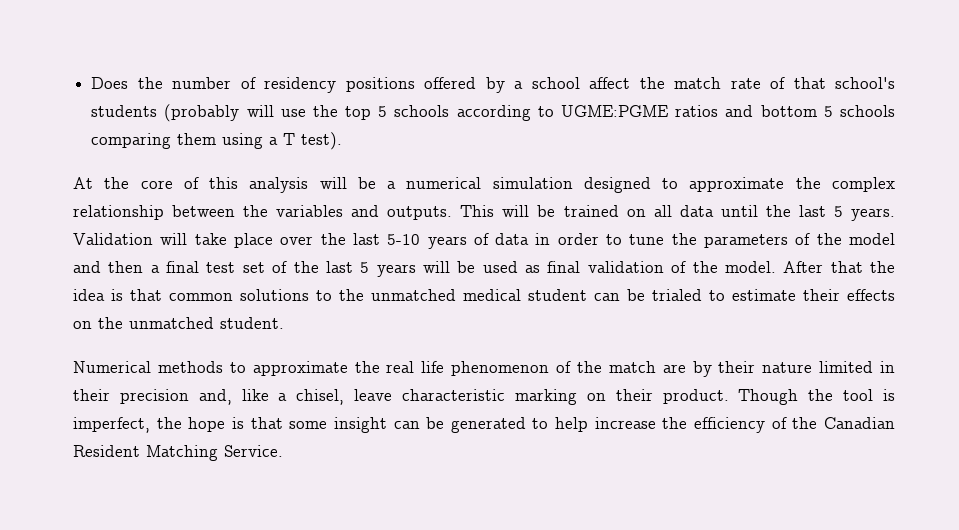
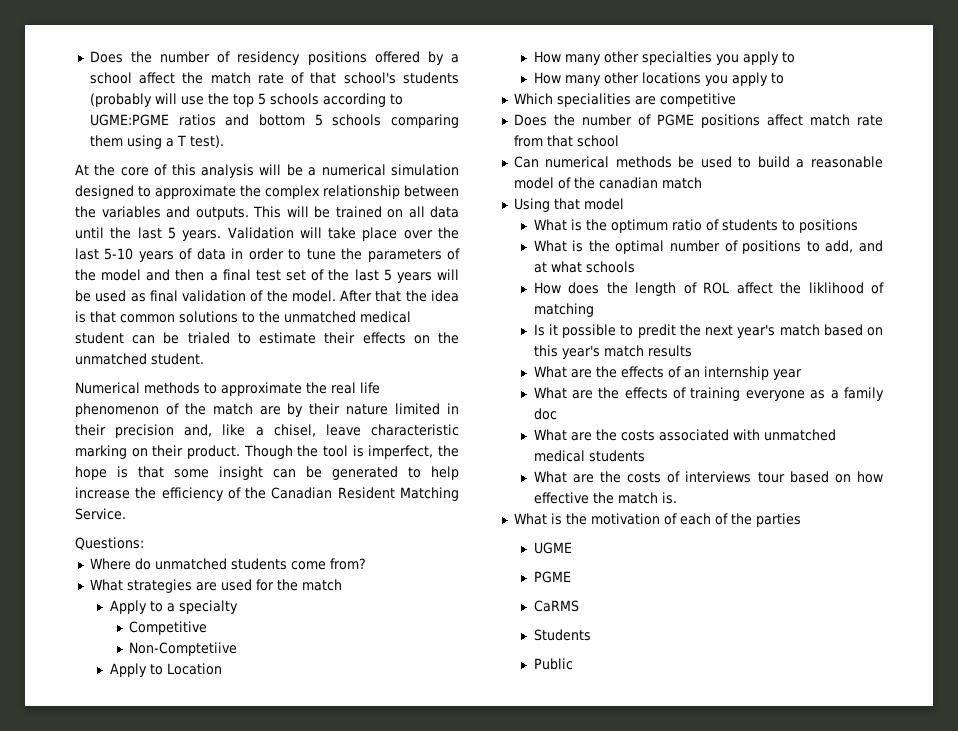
+ Questions:
+ Where do unmatched students come from?
+ What strategies are used for the match
+ Apply to a specialty
+ Competitive
+ Non-Comptetiive
+ Apply to Location
+ How many other specialties you apply to
+ How many other locations you apply to
+ Which specialities are competitive
+ Does the number of PGME positions affect match rate from that school
+ Can numerical methods be used to build a reasonable model of the canadian match
+ Using that model
+ What is the optimum ratio of students to positions
+ What is the optimal number of positions to add, and at what schools
+ How does the length of ROL affect the liklihood of matching
+ Is it possible to predit the next year's match based on this year's match results
+ What are the effects of an internship year
+ What are the effects of training everyone as a family doc
+ What are the costs associated with unmatched medical students
+ What are the costs of interviews tour based on how effective the match is.
+ What is the motivation of each of the parties
+ UGME
+ PGME
+ CaRMS
+ Students
+ Public

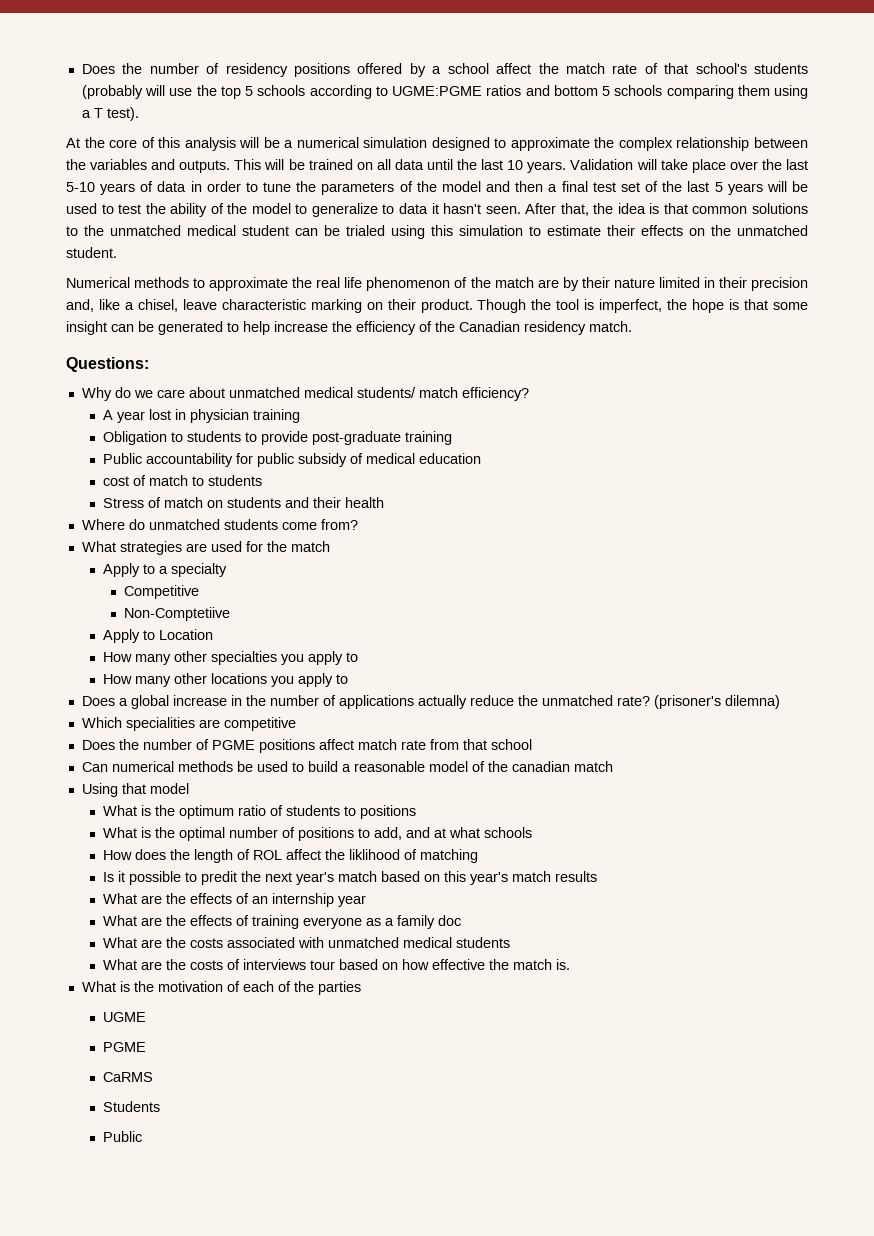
- This will be trained on all data until the last 5 years.
+ This will be trained on all data until the last 10 years.
- Validation will take place over the last 5-10 years of data in order to tune the parameters of the model and then a final test set of the last 5 years will be used as final validation of the model. After that the idea is that common solutions to the unmatched medical student can be trialed to estimate their effects on the unmatched student.
+ Validation will take place over the last 5-10 years of data in order to tune the parameters of the model and then a final test set of the last 5 years will be used to test the ability of the model to generalize to data it hasn't seen. After that, the idea is that common solutions to the unmatched medical student can be trialed using this simulation to estimate their effects on the unmatched student.
- Though the tool is imperfect, the hope is that some insight can be generated to help increase the efficiency of the Canadian Resident Matching Service.
+ Though the tool is imperfect, the hope is that some insight can be generated to help increase the efficiency of the Canadian residency match.
  Questions:
+ Why do we care about unmatched medical students/ match efficiency?
+ A year lost in physician training
+ Obligation to students to provide post-graduate training
+ Public accountability for public subsidy of medical education
+ cost of match to students
+ Stress of match on students and their health
+ Does a global increase in the number of applications actually reduce the unmatched rate? (prisoner's dilemna)

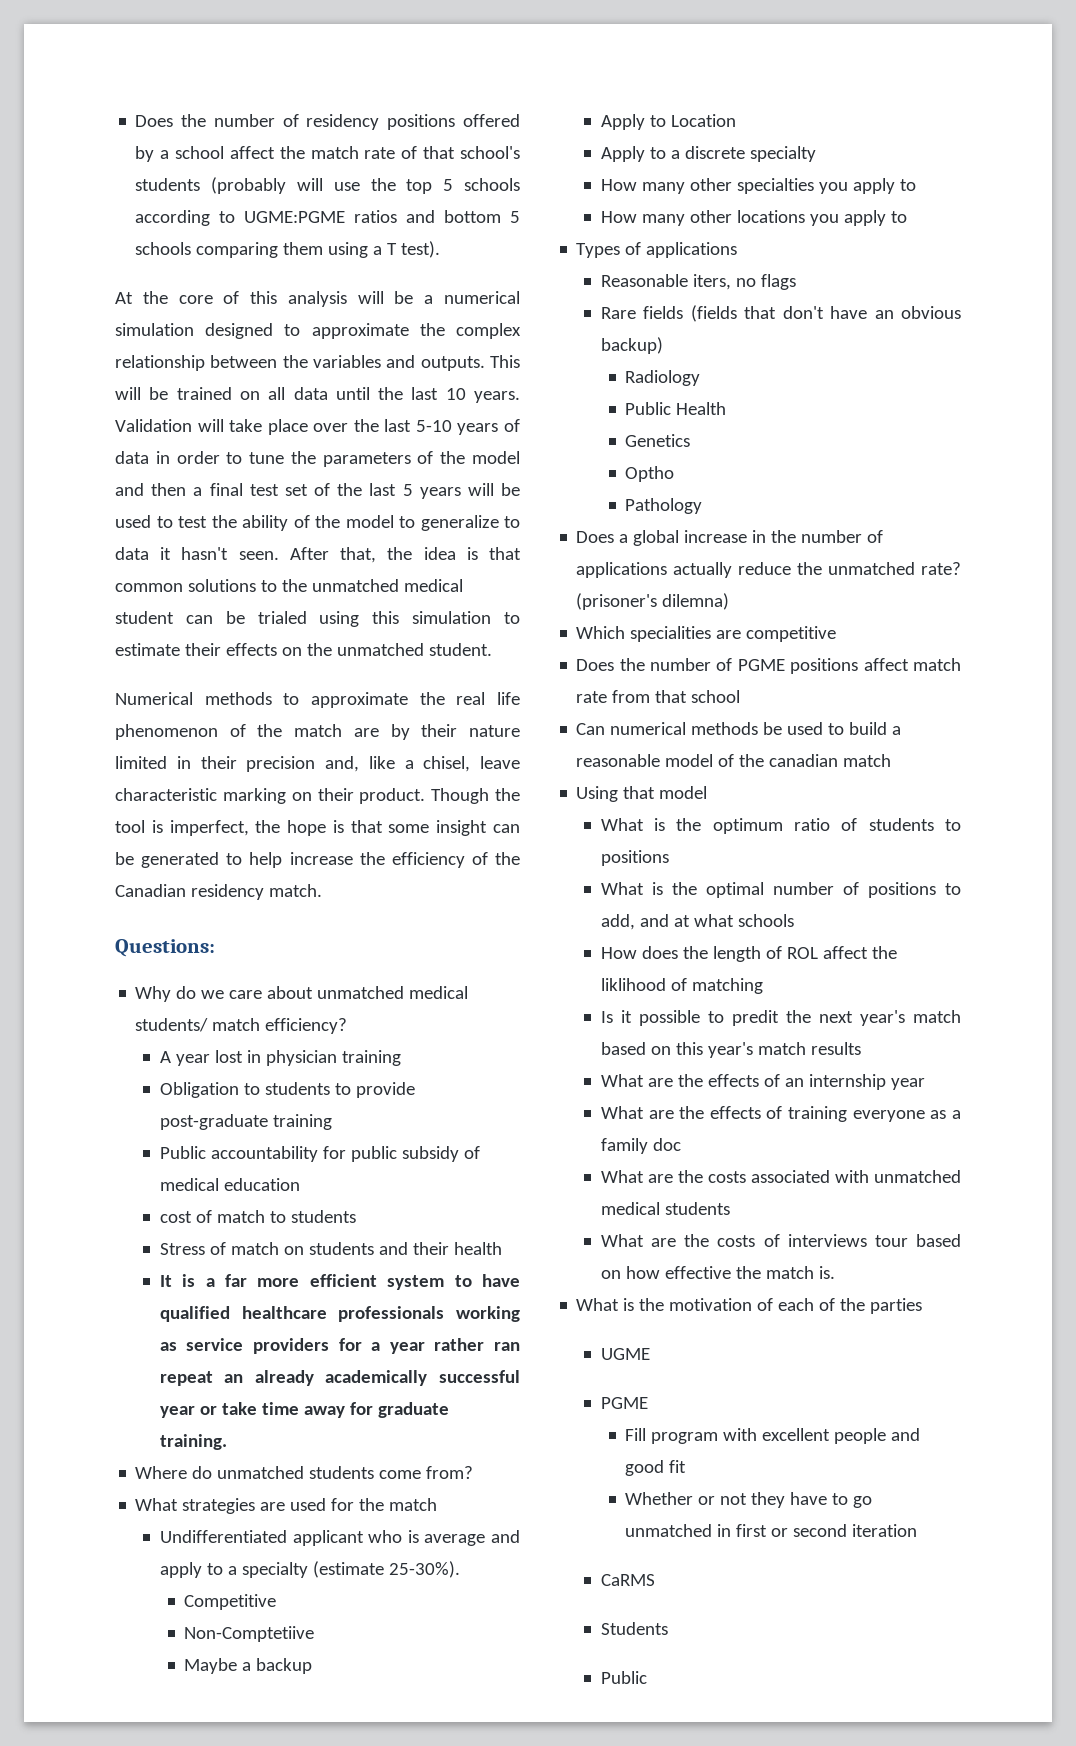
+ It is a far more efficient system to have qualified healthcare professionals working as service providers for a year rather ran repeat an already academically successful year or take time away for graduate training.
- Apply to a specialty
+ Undifferentiated applicant who is average and apply to a specialty (estimate 25-30%).
+ Maybe a backup
+ Apply to a discrete specialty
+ Types of applications
+ Reasonable iters, no flags
+ Rare fields (fields that don't have an obvious backup)
+ Radiology
+ Public Health
+ Genetics
+ Optho
+ Pathology
+ Fill program with excellent people and good fit
+ Whether or not they have to go unmatched in first or second iteration

